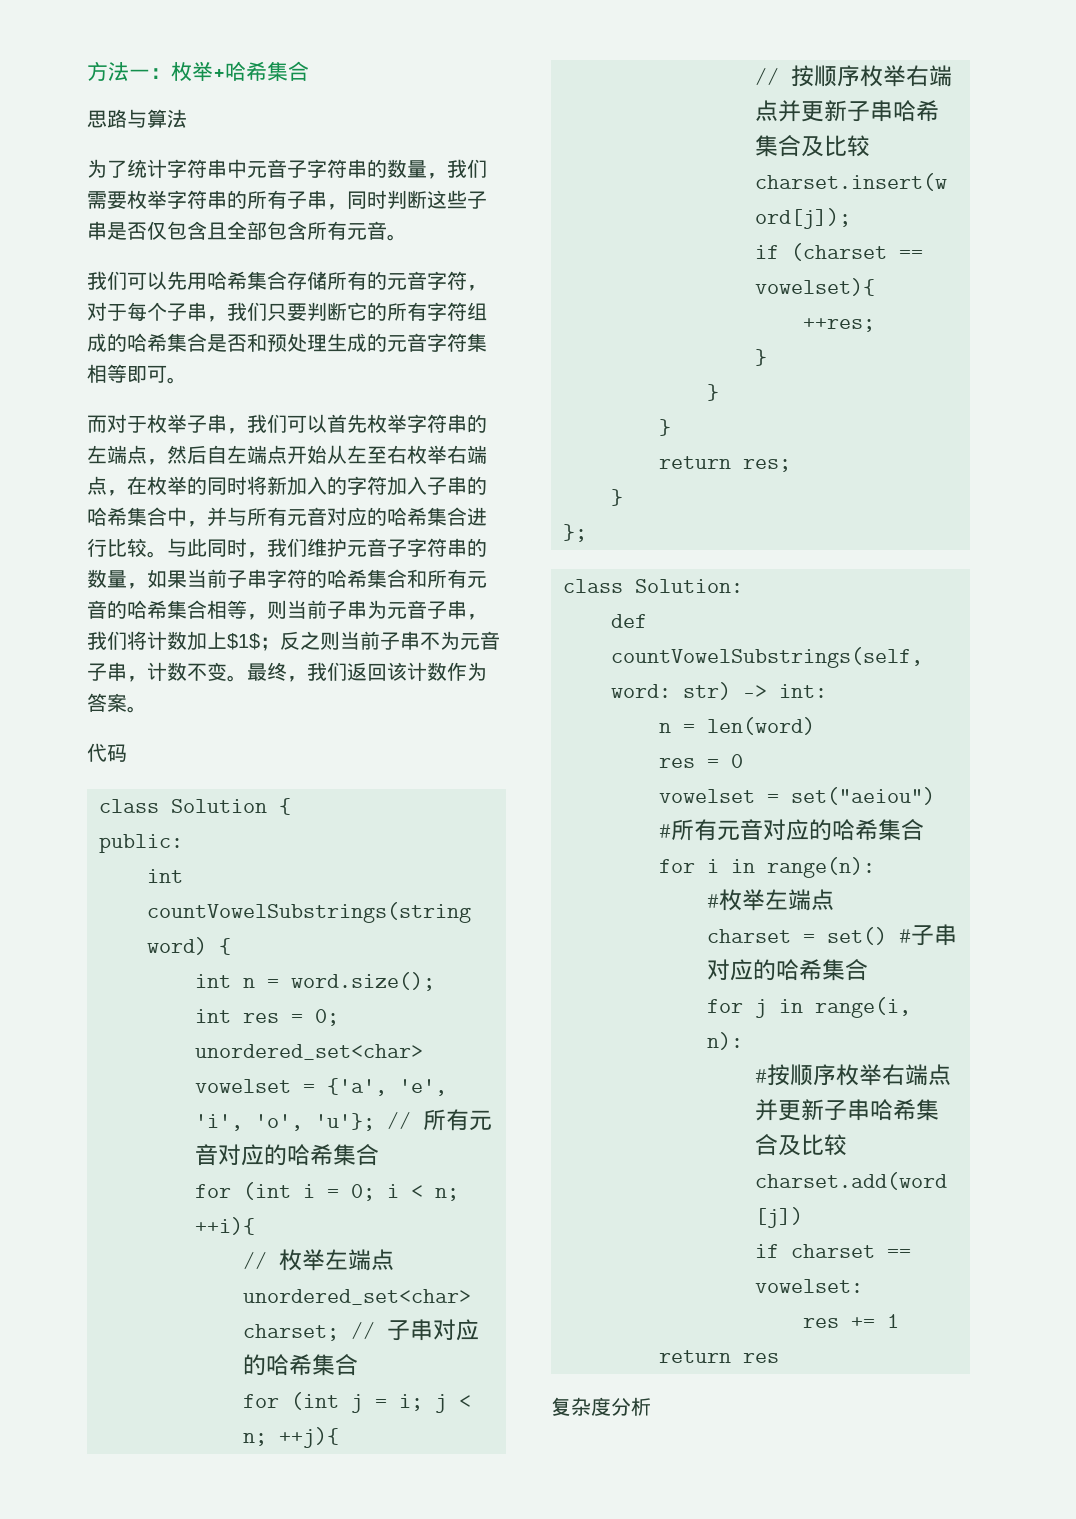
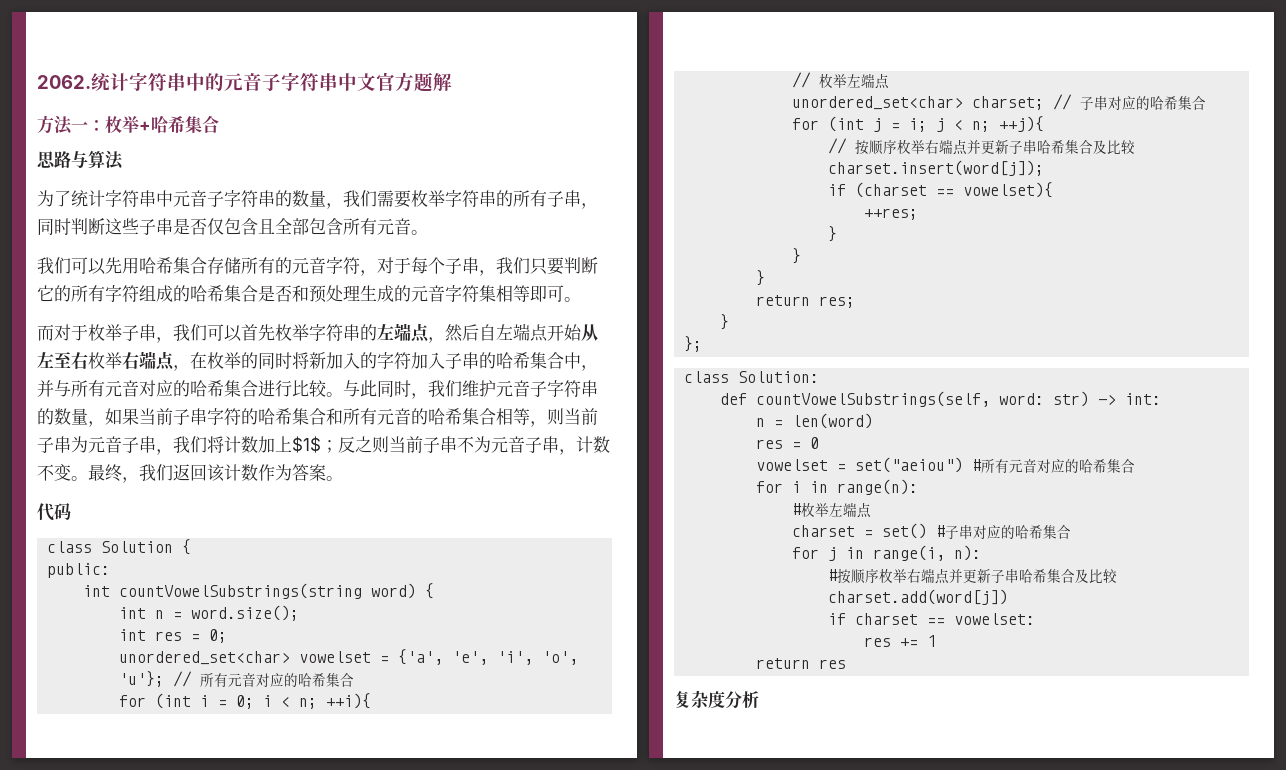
+ 2062.统计字符串中的元音子字符串中文官方题解

